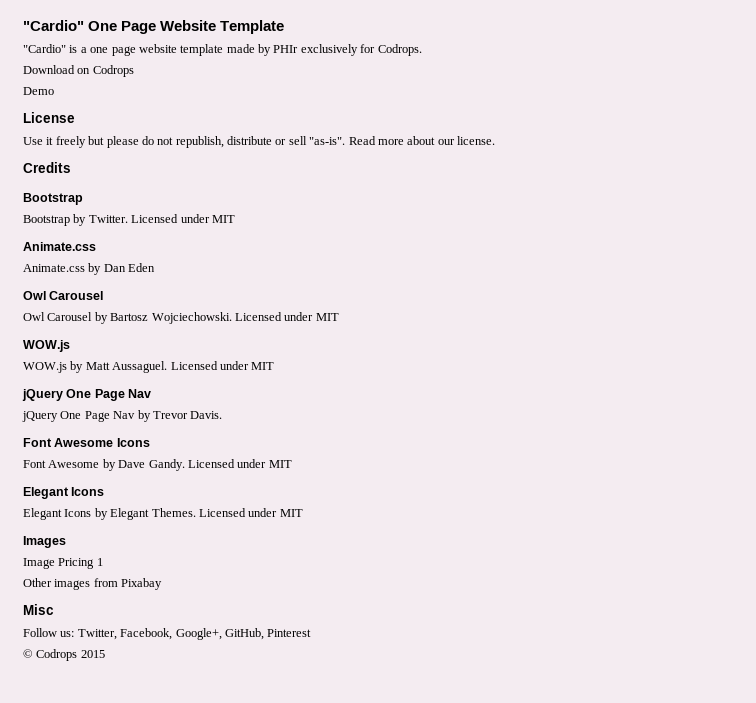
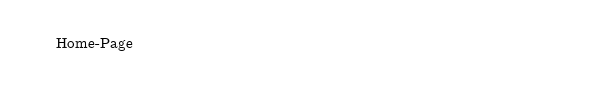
- "Cardio" One Page Website Template
- "Cardio" is a one page website template made by PHIr exclusively for Codrops.
- Download on Codrops
- Demo
- License
- Use it freely but please do not republish, distribute or sell "as-is". Read more about our license.
- Credits
- Bootstrap
- Bootstrap by Twitter. Licensed under MIT
- Animate.css
- Animate.css by Dan Eden
- Owl Carousel
- Owl Carousel by Bartosz Wojciechowski. Licensed under MIT
- WOW.js
- WOW.js by Matt Aussaguel. Licensed under MIT
- jQuery One Page Nav
- jQuery One Page Nav by Trevor Davis.
- Font Awesome Icons
- Font Awesome by Dave Gandy. Licensed under MIT
- Elegant Icons
- Elegant Icons by Elegant Themes. Licensed under MIT
- Images
- Image Pricing 1
- Other images from Pixabay
- Misc
- Follow us: Twitter, Facebook, Google+, GitHub, Pinterest
- © Codrops 2015
+ Home-Page

